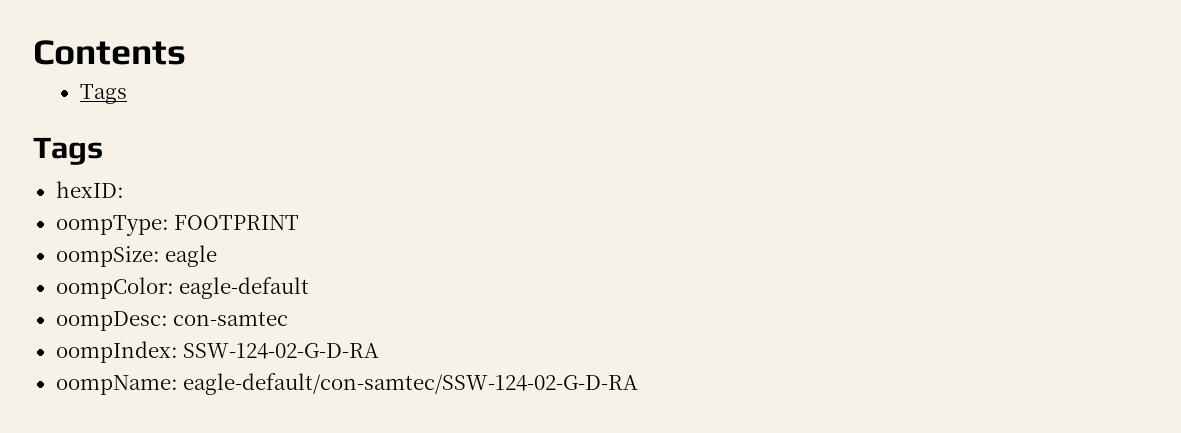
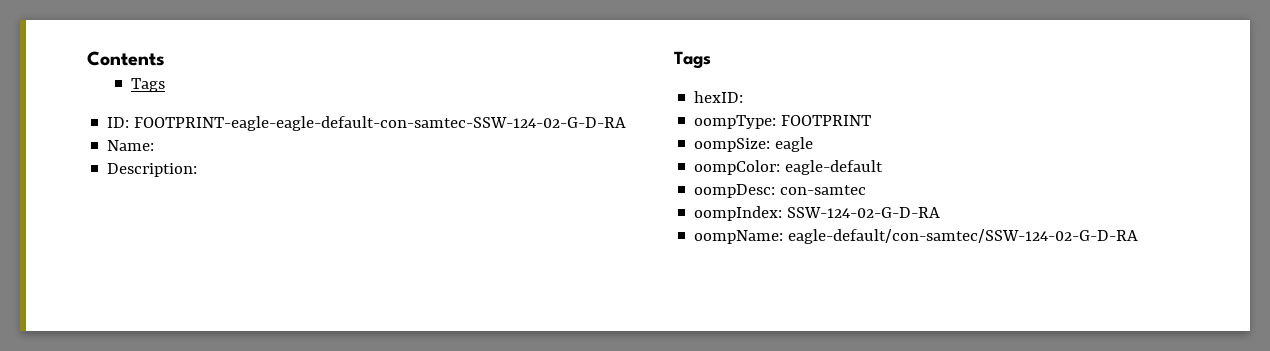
+ ID: FOOTPRINT-eagle-eagle-default-con-samtec-SSW-124-02-G-D-RA
+ Name:
+ Description:

